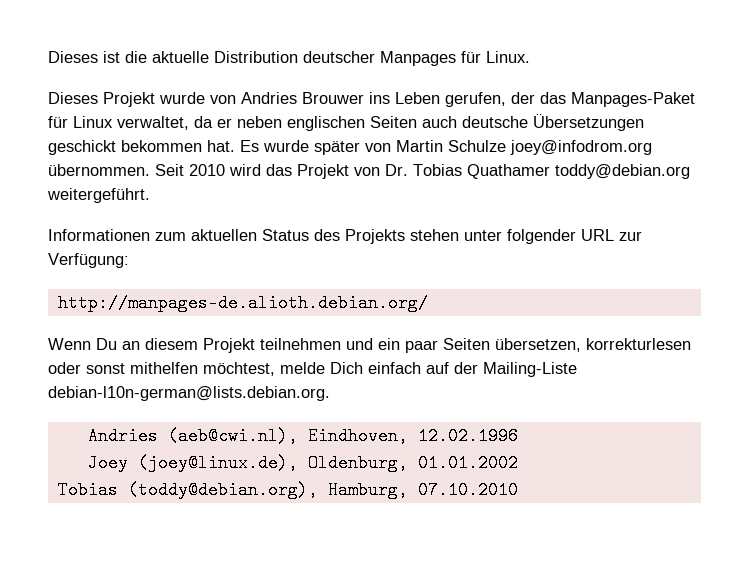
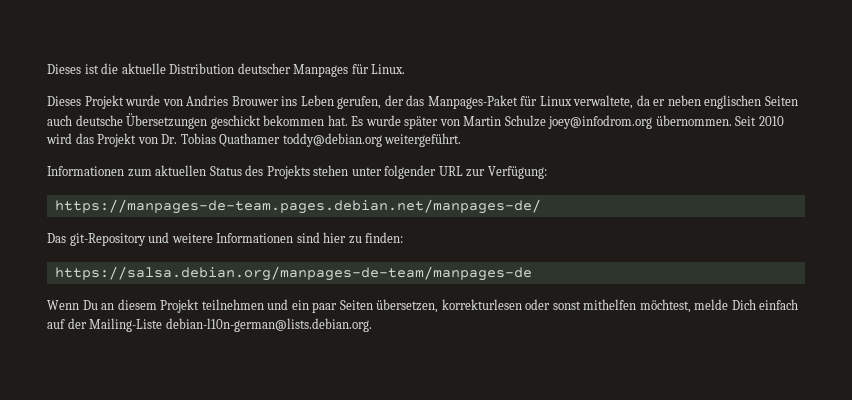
- Dieses Projekt wurde von Andries Brouwer ins Leben gerufen, der das Manpages-Paket für Linux verwaltet, da er neben englischen Seiten auch deutsche Übersetzungen geschickt bekommen hat.
+ Dieses Projekt wurde von Andries Brouwer ins Leben gerufen, der das Manpages-Paket für Linux verwaltete, da er neben englischen Seiten auch deutsche Übersetzungen geschickt bekommen hat.
- http://manpages-de.alioth.debian.org/
+ https://manpages-de-team.pages.debian.net/manpages-de/
+ Das git-Repository und weitere Informationen sind hier zu finden:
+ https://salsa.debian.org/manpages-de-team/manpages-de
- Andries (aeb@cwi.nl), Eindhoven, 12.02.1996
- Joey (joey@linux.de), Oldenburg, 01.01.2002
- Tobias (toddy@debian.org), Hamburg, 07.10.2010

